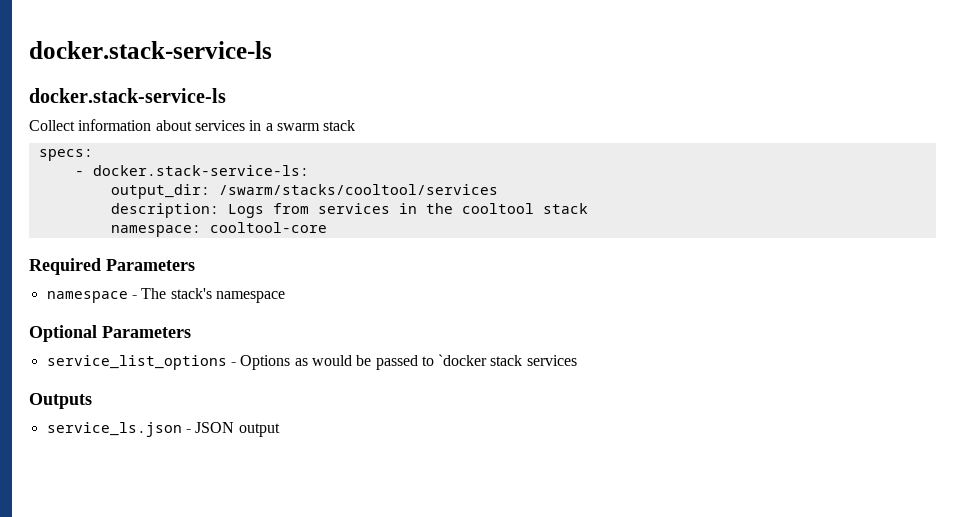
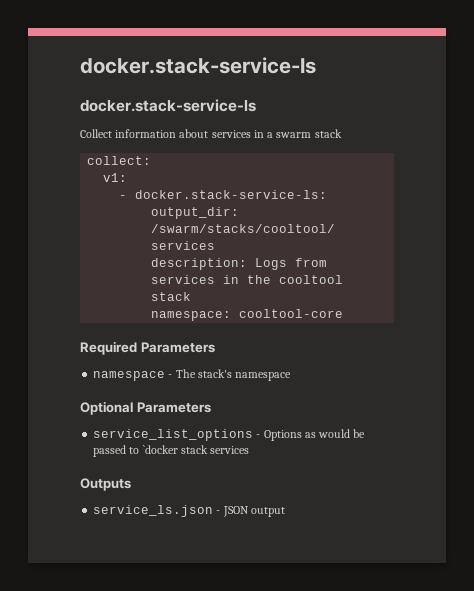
- specs:
+ collect:
+ v1:

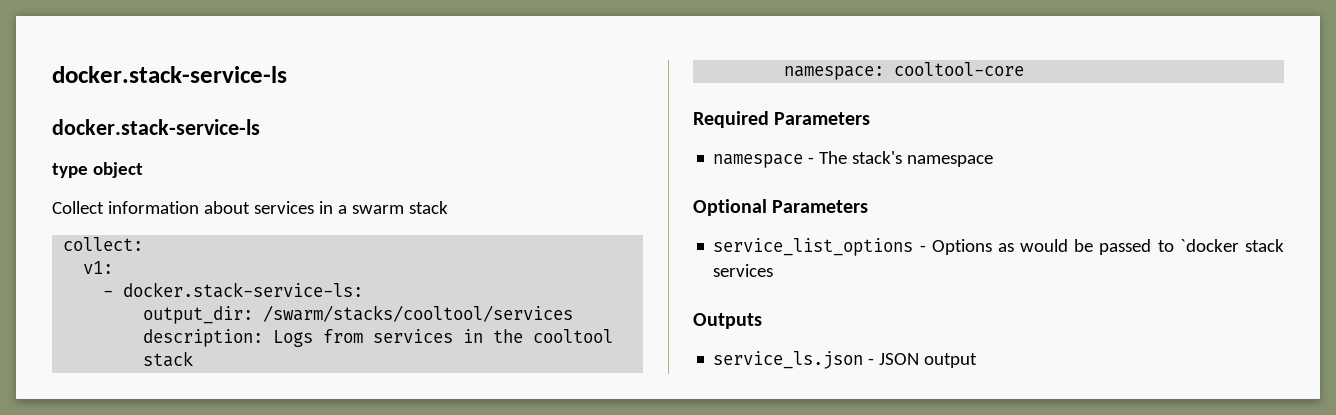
+ type object

